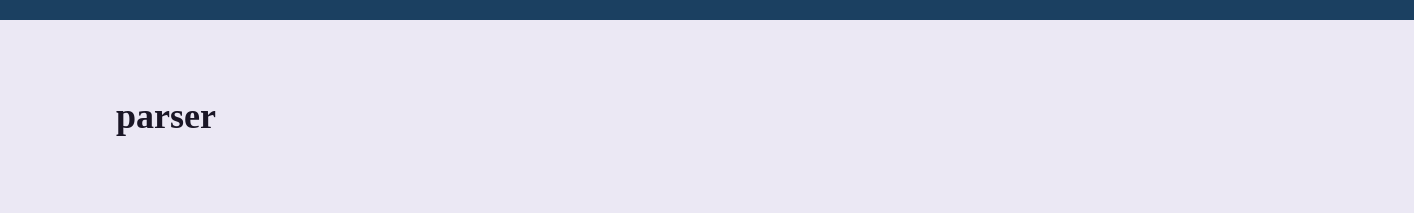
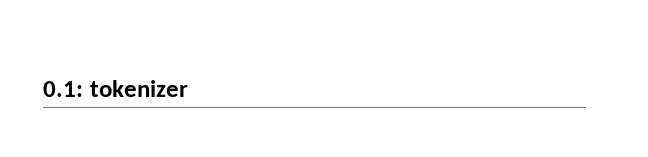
- parser
+ 0.1: tokenizer

